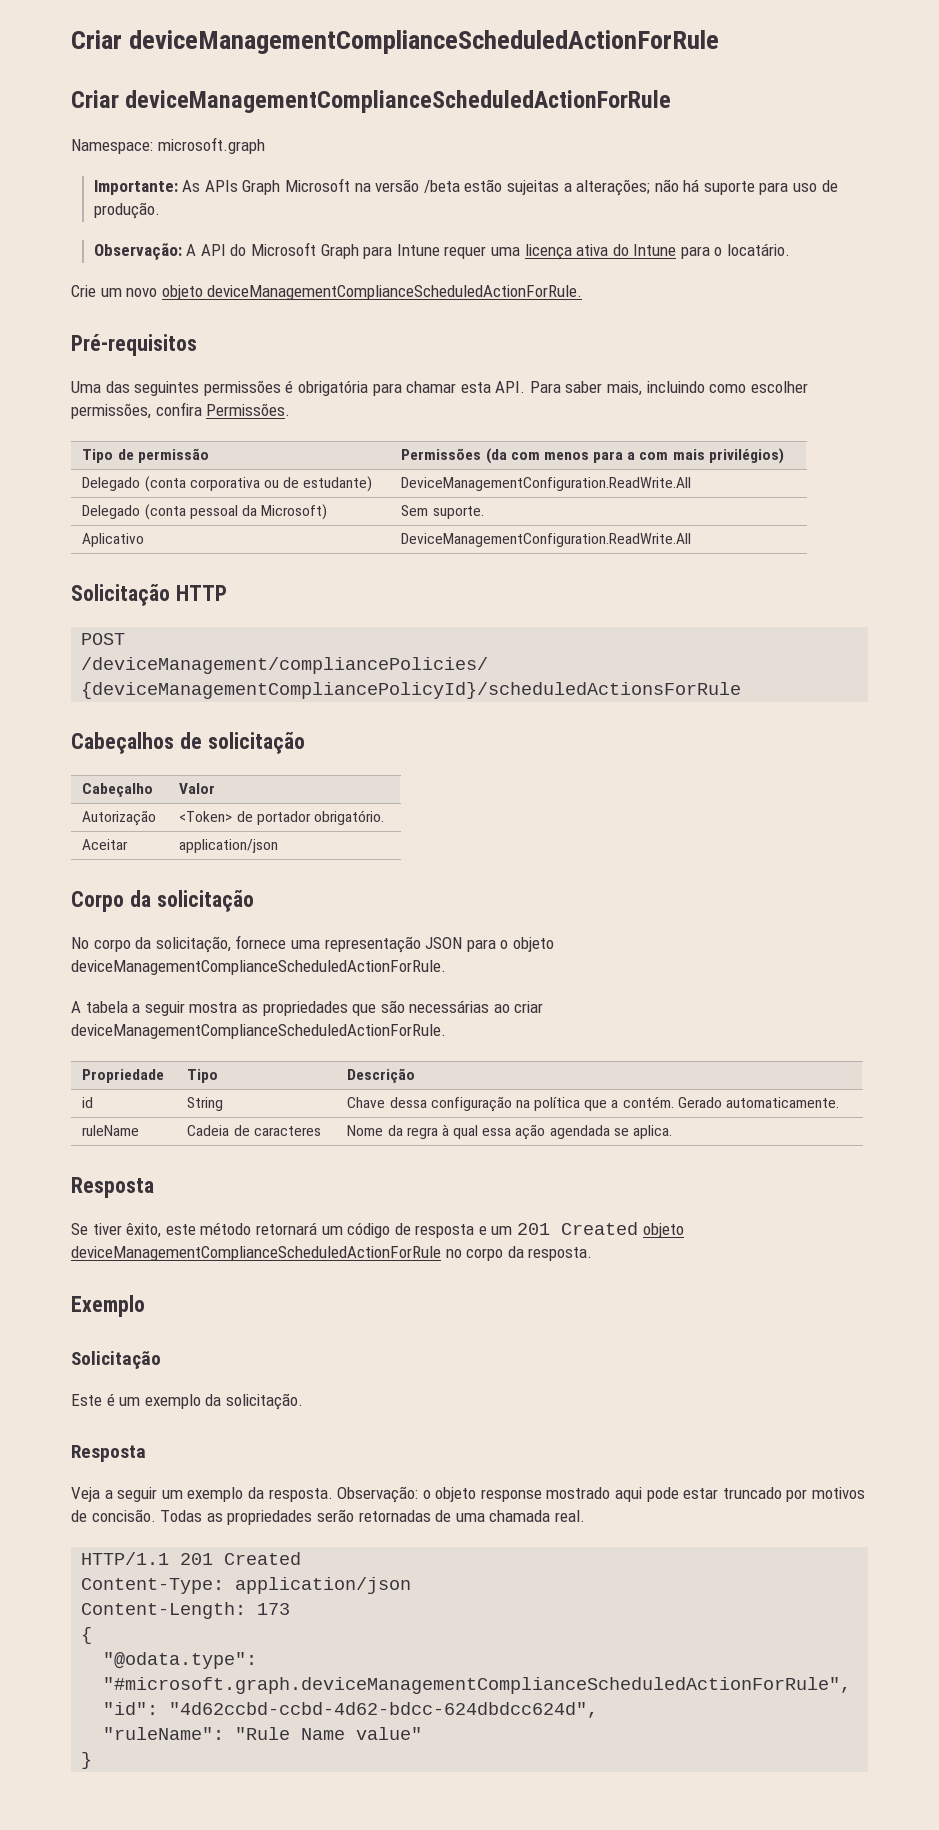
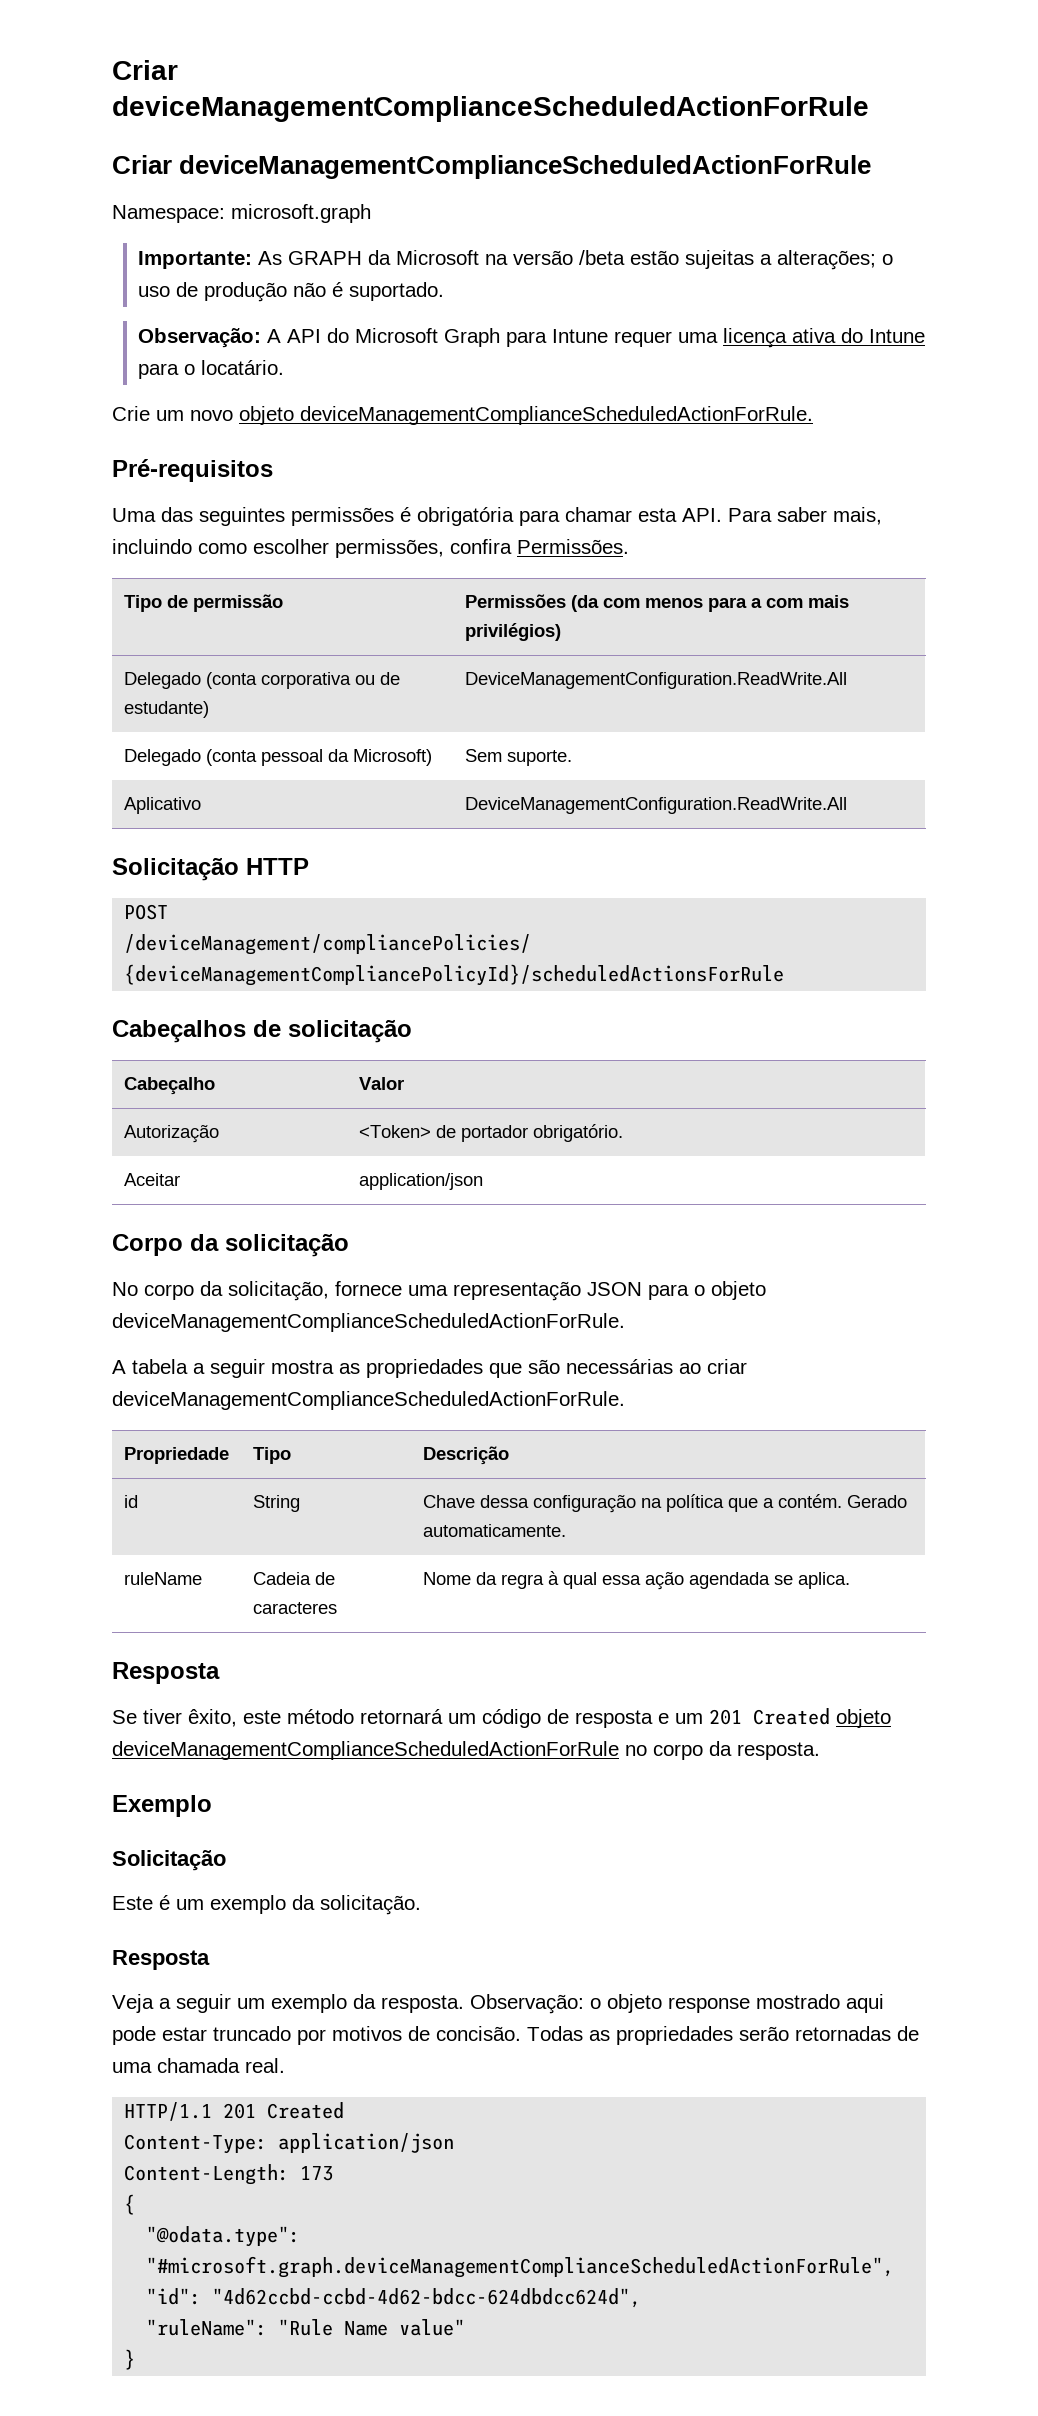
- Importante: As APIs Graph Microsoft na versão /beta estão sujeitas a alterações; não há suporte para uso de produção.
+ Importante: As GRAPH da Microsoft na versão /beta estão sujeitas a alterações; o uso de produção não é suportado.

